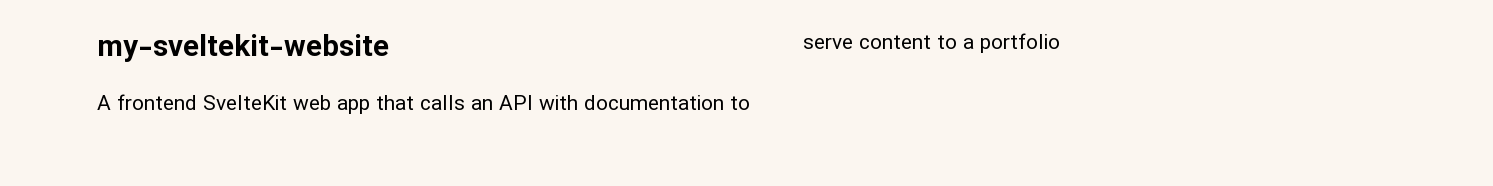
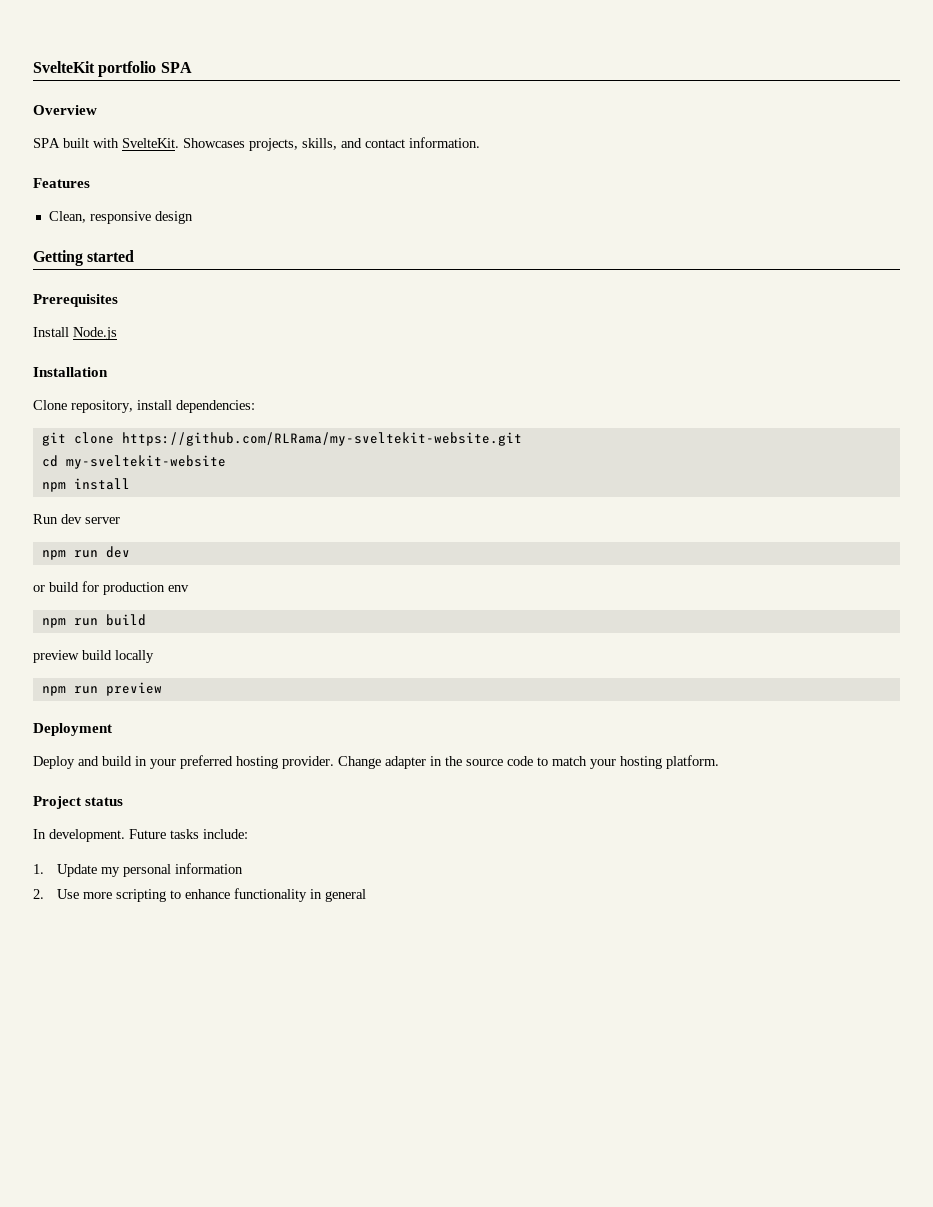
- my-sveltekit-website
- A frontend SvelteKit web app that calls an API with documentation to serve content to a portfolio
+ SvelteKit portfolio SPA
+ Overview
+ SPA built with SvelteKit. Showcases projects, skills, and contact information.
+ Features
+ Clean, responsive design
+ Getting started
+ Prerequisites
+ Install Node.js
+ Installation
+ Clone repository, install dependencies:
+ git clone https://github.com/RLRama/my-sveltekit-website.git
+ cd my-sveltekit-website
+ npm install
+ Run dev server
+ npm run dev
+ or build for production env
+ npm run build
+ preview build locally
+ npm run preview
+ Deployment
+ Deploy and build in your preferred hosting provider. Change adapter in the source code to match your hosting platform.
+ Project status
+ In development. Future tasks include:
+ 1. Update my personal information
+ 2. Use more scripting to enhance functionality in general

